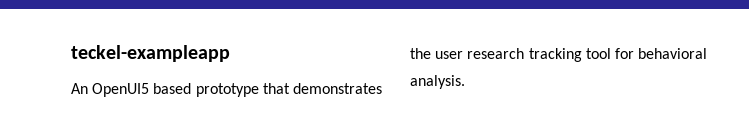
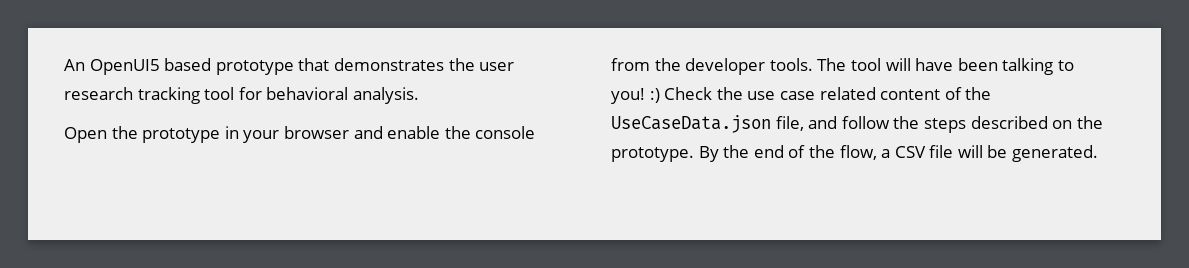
- teckel-exampleapp
+ Open the prototype in your browser and enable the console from the developer tools. The tool will have been talking to you! :) Check the use case related content of the UseCaseData.json file, and follow the steps described on the prototype. By the end of the flow, a CSV file will be generated.

